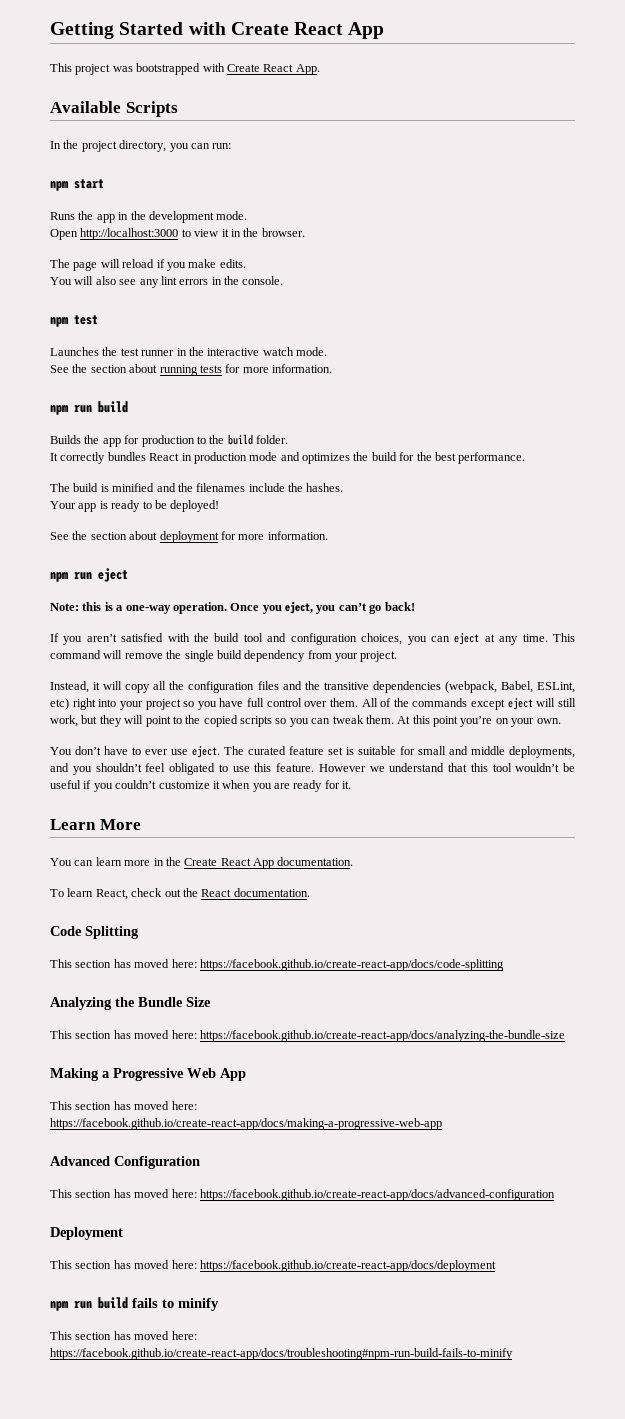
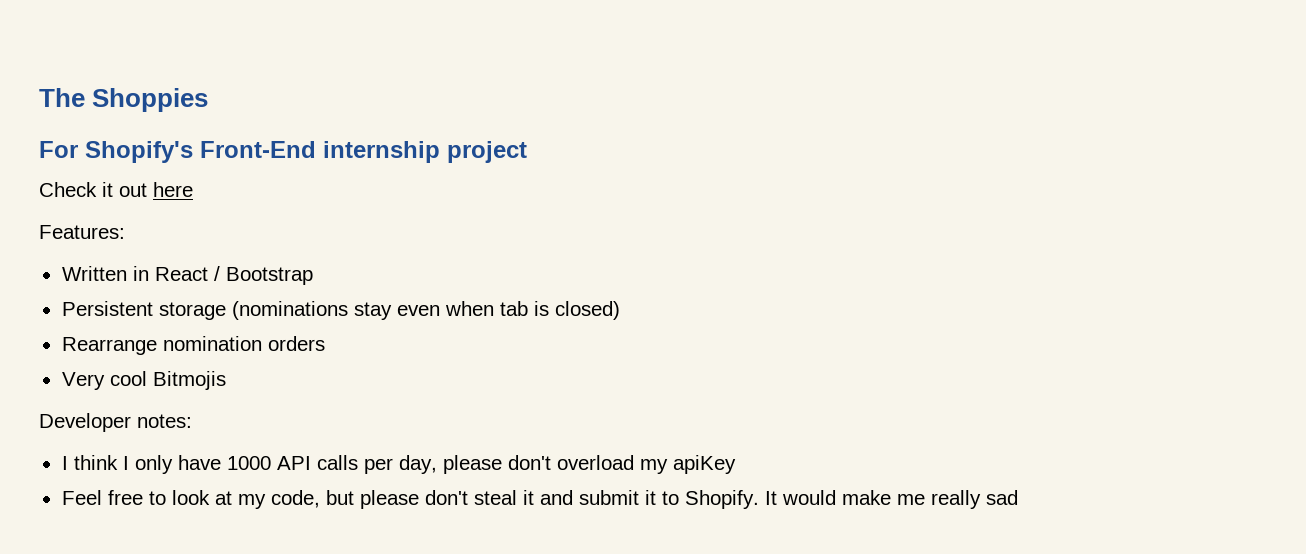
- Getting Started with Create React App
- This project was bootstrapped with Create React App.
- Available Scripts
- In the project directory, you can run:
- npm start
- Runs the app in the development mode.
- Open http://localhost:3000 to view it in the browser.
- The page will reload if you make edits.
- You will also see any lint errors in the console.
- npm test
- Launches the test runner in the interactive watch mode.
- See the section about running tests for more information.
- npm run build
- Builds the app for production to the build folder.
- It correctly bundles React in production mode and optimizes the build for the best performance.
- The build is minified and the filenames include the hashes.
- Your app is ready to be deployed!
- See the section about deployment for more information.
- npm run eject
- Note: this is a one-way operation. Once you eject, you can’t go back!
- If you aren’t satisfied with the build tool and configuration choices, you can eject at any time. This command will remove the single build dependency from your project.
- Instead, it will copy all the configuration files and the transitive dependencies (webpack, Babel, ESLint, etc) right into your project so you have full control over them. All of the commands except eject will still work, but they will point to the copied scripts so you can tweak them. At this point you’re on your own.
- You don’t have to ever use eject. The curated feature set is suitable for small and middle deployments, and you shouldn’t feel obligated to use this feature. However we understand that this tool wouldn’t be useful if you couldn’t customize it when you are ready for it.
- Learn More
- You can learn more in the Create React App documentation.
- To learn React, check out the React documentation.
- Code Splitting
- This section has moved here: https://facebook.github.io/create-react-app/docs/code-splitting
- Analyzing the Bundle Size
- This section has moved here: https://facebook.github.io/create-react-app/docs/analyzing-the-bundle-size
- Making a Progressive Web App
- This section has moved here: https://facebook.github.io/create-react-app/docs/making-a-progressive-web-app
- Advanced Configuration
- This section has moved here: https://facebook.github.io/create-react-app/docs/advanced-configuration
- Deployment
- This section has moved here: https://facebook.github.io/create-react-app/docs/deployment
- npm run build fails to minify
- This section has moved here: https://facebook.github.io/create-react-app/docs/troubleshooting#npm-run-build-fails-to-minify
+ The Shoppies
+ For Shopify's Front-End internship project
+ Check it out here
+ Features:
+ Written in React / Bootstrap
+ Persistent storage (nominations stay even when tab is closed)
+ Rearrange nomination orders
+ Very cool Bitmojis
+ Developer notes:
+ I think I only have 1000 API calls per day, please don't overload my apiKey
+ Feel free to look at my code, but please don't steal it and submit it to Shopify. It would make me really sad

